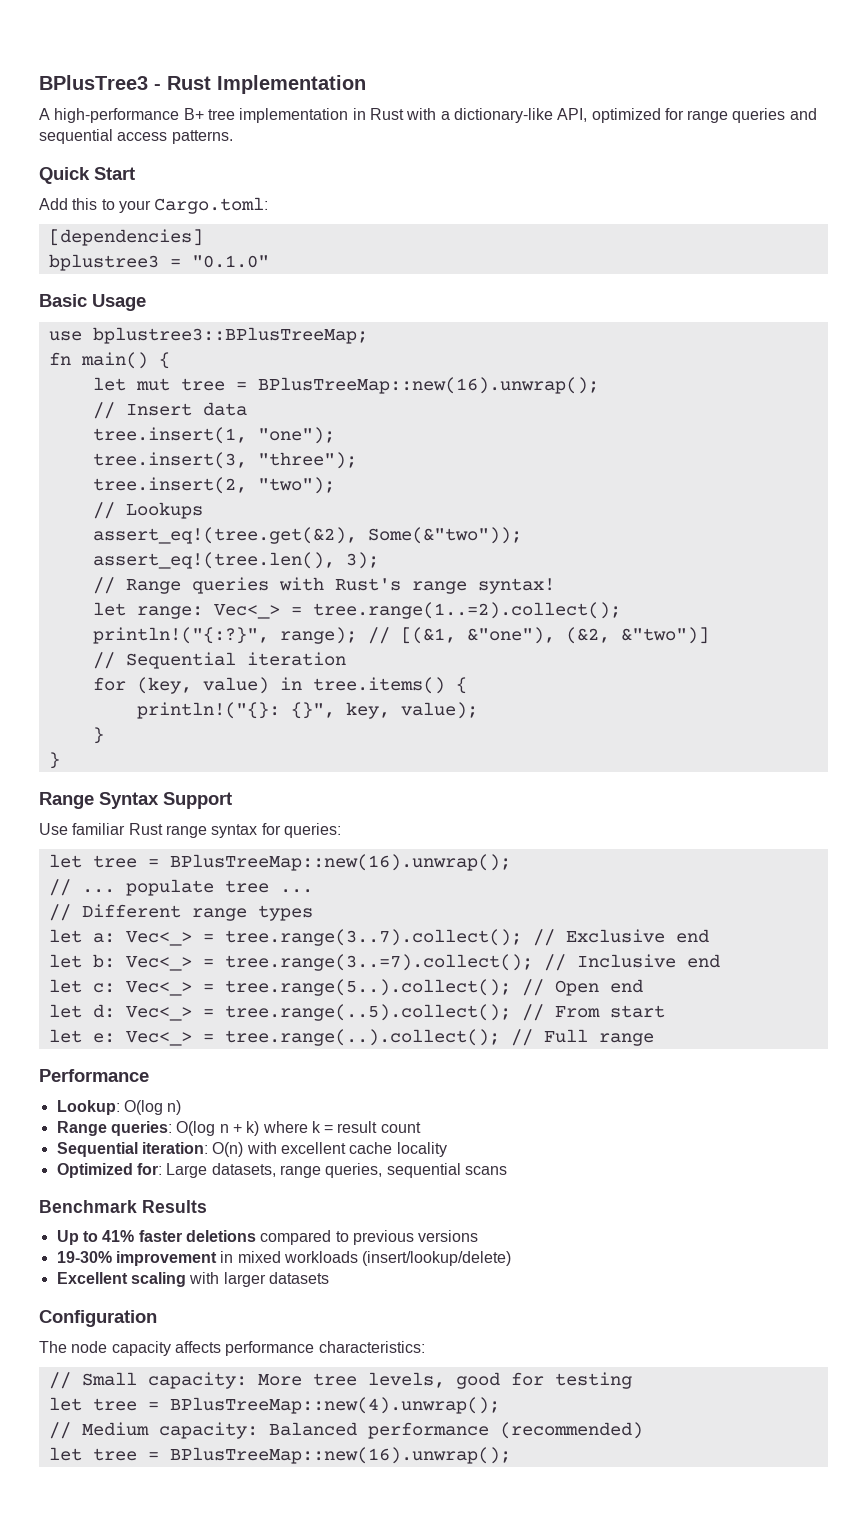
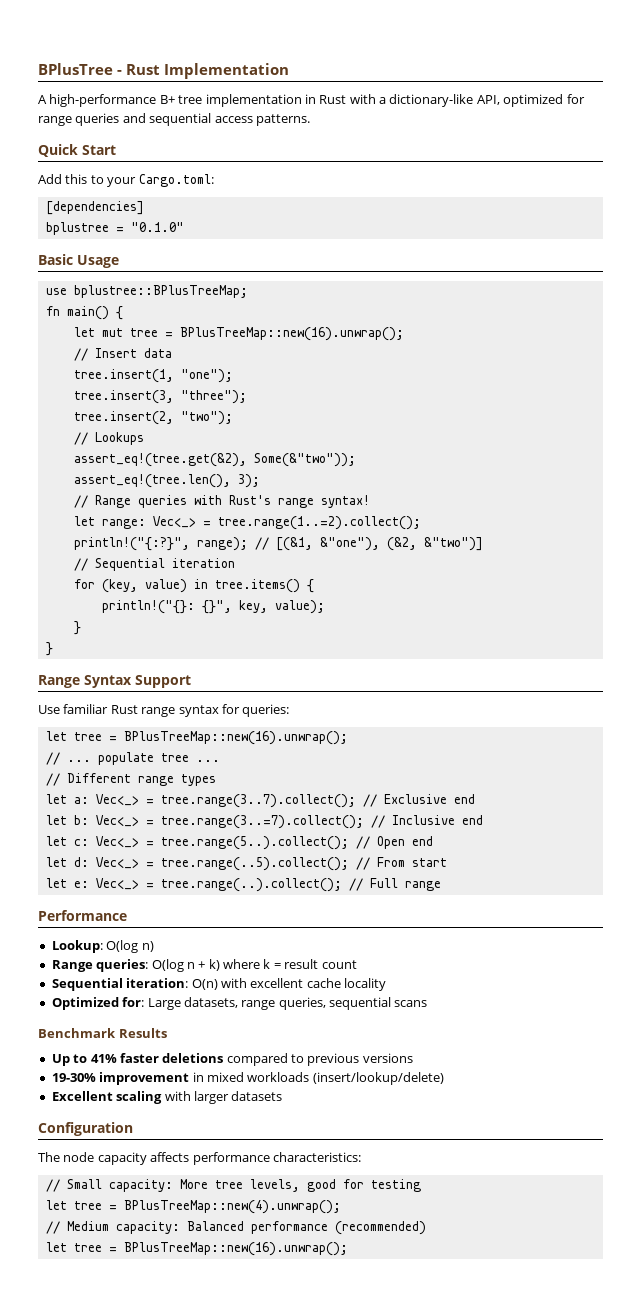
- BPlusTree3 - Rust Implementation
+ BPlusTree - Rust Implementation
- bplustree3 = "0.1.0"
+ bplustree = "0.1.0"
- use bplustree3::BPlusTreeMap;
+ use bplustree::BPlusTreeMap;

